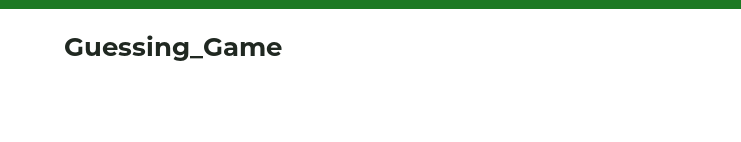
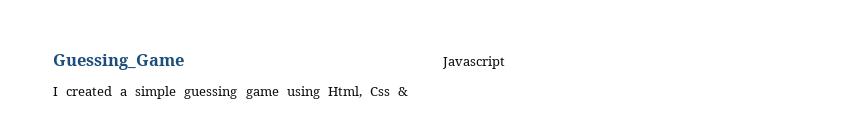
+ I created a simple guessing game using Html, Css & Javascript

